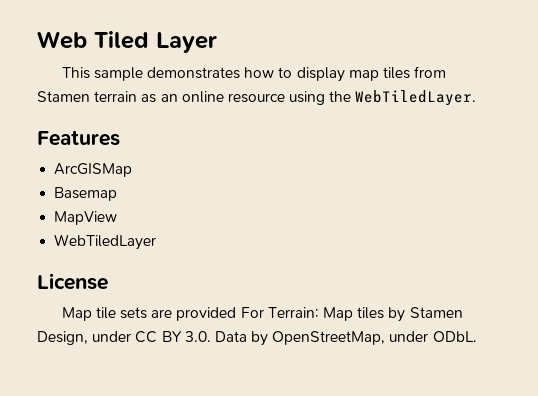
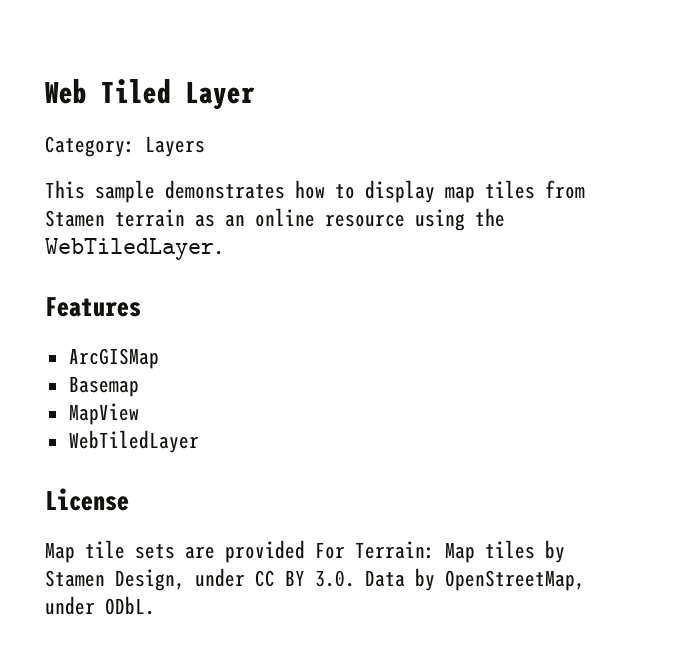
+ Category: Layers

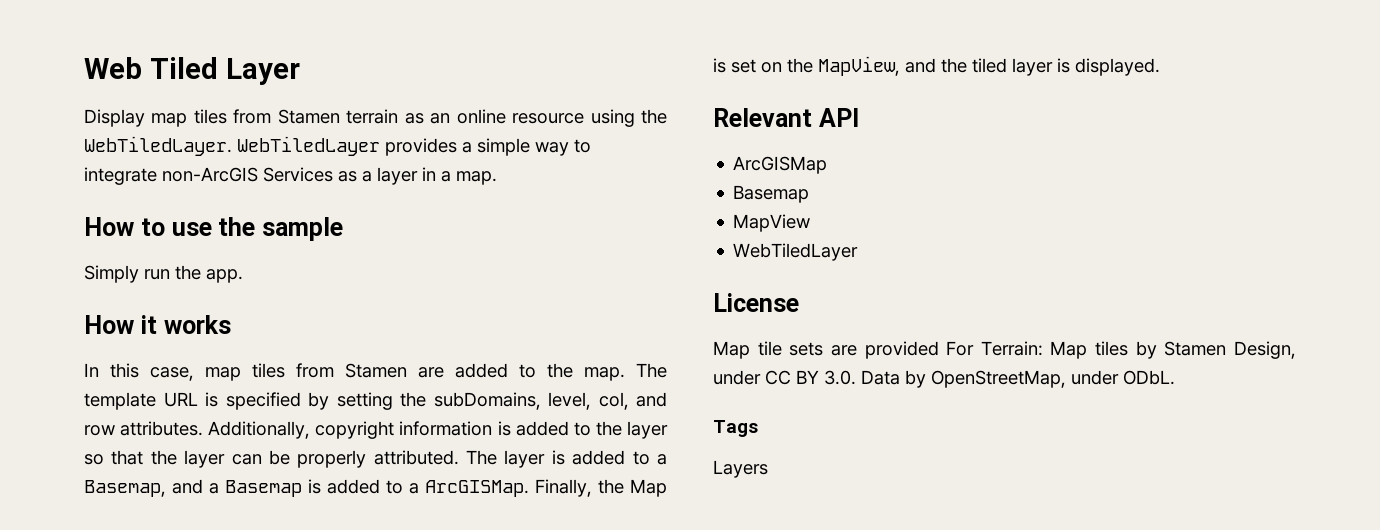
- Category: Layers
- This sample demonstrates how to display map tiles from Stamen terrain as an online resource using the WebTiledLayer.
- Features
+ Display map tiles from Stamen terrain as an online resource using the WebTiledLayer. WebTiledLayer provides a simple way to integrate non-ArcGIS Services as a layer in a map.
+ How to use the sample
+ Simply run the app.
+ How it works
+ In this case, map tiles from Stamen are added to the map. The template URL is specified by setting the subDomains, level, col, and row attributes. Additionally, copyright information is added to the layer so that the layer can be properly attributed. The layer is added to a Basemap, and a Basemap is added to a ArcGISMap. Finally, the Map is set on the MapView, and the tiled layer is displayed.
+ Relevant API
+ Tags
+ Layers

